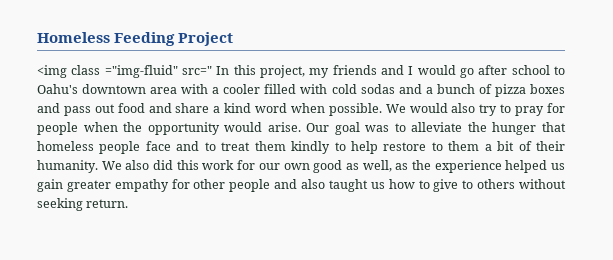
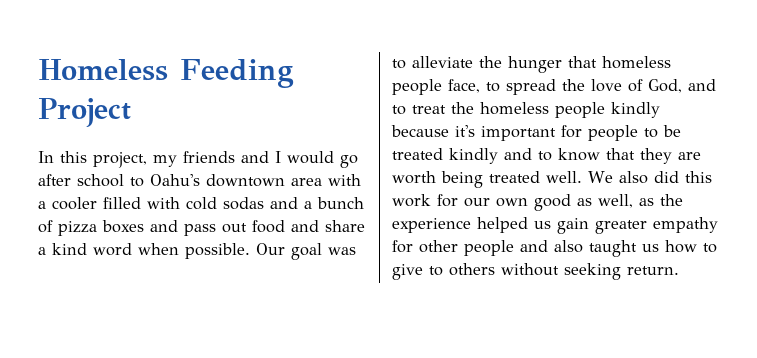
- <img class ="img-fluid" src=" In this project, my friends and I would go after school to Oahu's downtown area with a cooler filled with cold sodas and a bunch of pizza boxes and pass out food and share a kind word when possible.
+ In this project, my friends and I would go after school to Oahu's downtown area with a cooler filled with cold sodas and a bunch of pizza boxes and pass out food and share a kind word when possible.
- We would also try to pray for people when the opportunity would arise.
- Our goal was to alleviate the hunger that homeless people face and to treat them kindly to help restore to them a bit of their humanity.
+ Our goal was to alleviate the hunger that homeless people face, to spread the love of God, and to treat the homeless people kindly because it's important for people to be treated kindly and to know that they are worth being treated well.

